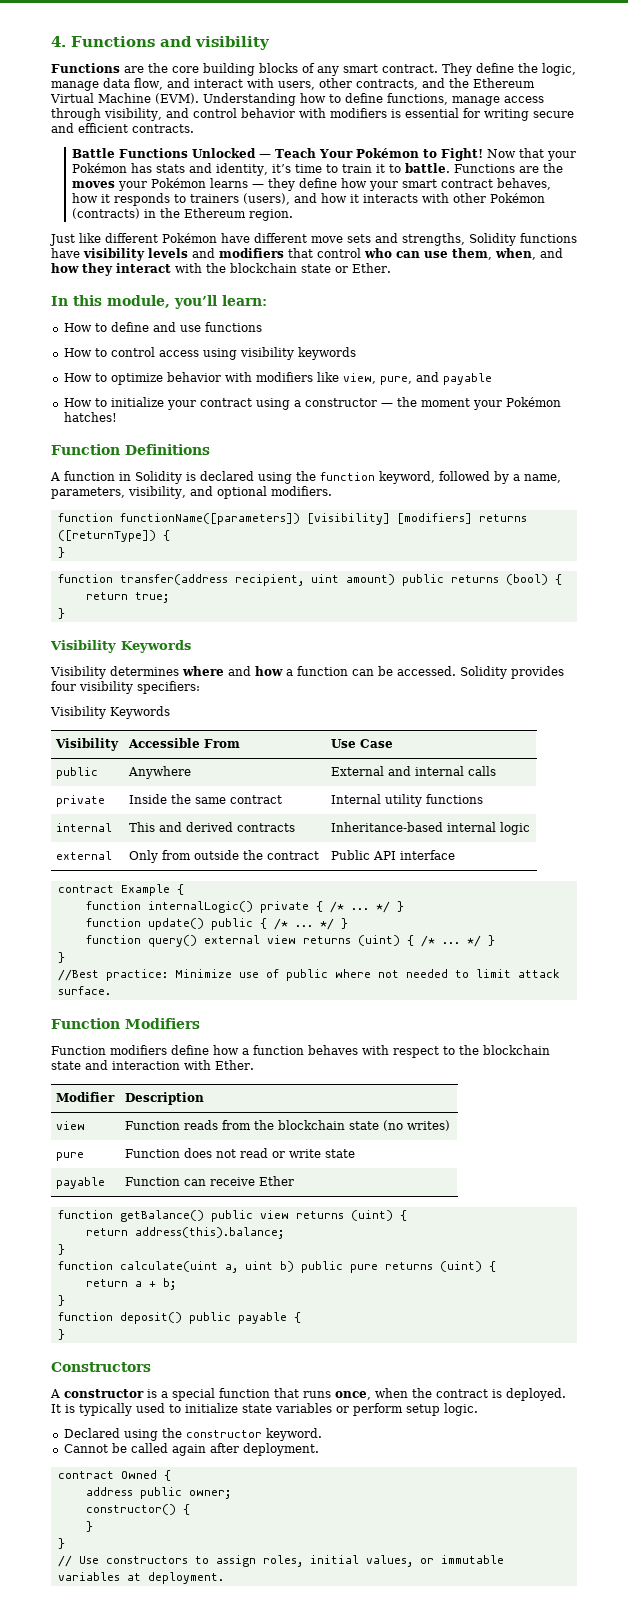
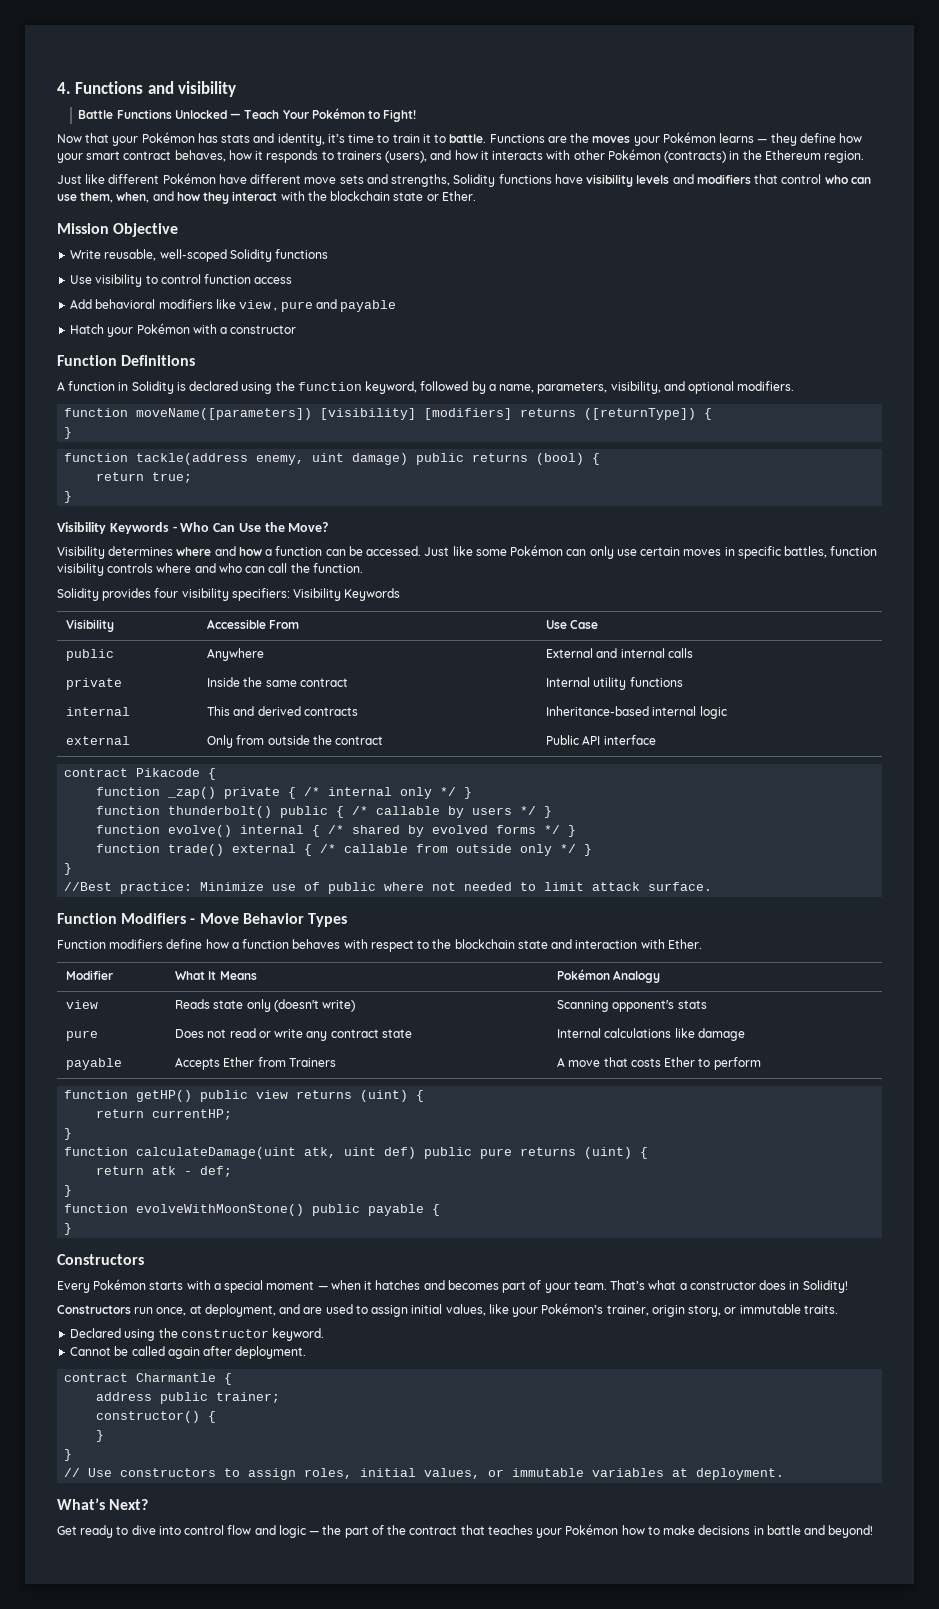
- Functions are the core building blocks of any smart contract. They define the logic, manage data flow, and interact with users, other contracts, and the Ethereum Virtual Machine (EVM). Understanding how to define functions, manage access through visibility, and control behavior with modifiers is essential for writing secure and efficient contracts.
- Battle Functions Unlocked — Teach Your Pokémon to Fight! Now that your Pokémon has stats and identity, it’s time to train it to battle.
+ Battle Functions Unlocked — Teach Your Pokémon to Fight!
+ Now that your Pokémon has stats and identity, it’s time to train it to battle.
- In this module, you’ll learn:
- How to define and use functions
- How to control access using visibility keywords
- How to optimize behavior with modifiers like view, pure, and payable
- How to initialize your contract using a constructor — the moment your Pokémon hatches!
+ Mission Objective
+ Write reusable, well-scoped Solidity functions
+ Use visibility to control function access
+ Add behavioral modifiers like view , pure and payable
+ Hatch your Pokémon with a constructor
- function functionName([parameters]) [visibility] [modifiers] returns ([returnType]) {
+ function moveName([parameters]) [visibility] [modifiers] returns ([returnType]) {
- function transfer(address recipient, uint amount) public returns (bool) {
+ function tackle(address enemy, uint damage) public returns (bool) {
  return true;
  }
- Visibility Keywords
+ Visibility Keywords - Who Can Use the Move?
- Visibility determines where and how a function can be accessed. Solidity provides four visibility specifiers:
- Visibility Keywords
+ Visibility determines where and how a function can be accessed. Just like some Pokémon can only use certain moves in specific battles, function visibility controls where and who can call the function.
+ Solidity provides four visibility specifiers: Visibility Keywords
- contract Example {
+ contract Pikacode {
- function internalLogic() private { /* ... */ }
- function update() public { /* ... */ }
- function query() external view returns (uint) { /* ... */ }
+ function _zap() private { /* internal only */ }
+ function thunderbolt() public { /* callable by users */ }
+ function evolve() internal { /* shared by evolved forms */ }
+ function trade() external { /* callable from outside only */ }
- Function Modifiers
+ Function Modifiers - Move Behavior Types
- Modifier | Description
- view | Function reads from the blockchain state (no writes)
+ Modifier | What It Means | Pokémon Analogy
+ view | Reads state only (doesn't write) | Scanning opponent's stats
- pure | Function does not read or write state
- payable | Function can receive Ether
- function getBalance() public view returns (uint) {
+ pure | Does not read or write any contract state | Internal calculations like damage
+ payable | Accepts Ether from Trainers | A move that costs Ether to perform
+ function getHP() public view returns (uint) {
- return address(this).balance;
+ return currentHP;
  }
- function calculate(uint a, uint b) public pure returns (uint) {
+ function calculateDamage(uint atk, uint def) public pure returns (uint) {
- return a + b;
+ return atk - def;
  }
- function deposit() public payable {
+ function evolveWithMoonStone() public payable {
- A constructor is a special function that runs once, when the contract is deployed. It is typically used to initialize state variables or perform setup logic.
+ Every Pokémon starts with a special moment — when it hatches and becomes part of your team. That’s what a constructor does in Solidity!
+ Constructors run once, at deployment, and are used to assign initial values, like your Pokémon’s trainer, origin story, or immutable traits.
- contract Owned {
+ contract Charmantle {
- address public owner;
+ address public trainer;
+ What’s Next?
+ Get ready to dive into control flow and logic — the part of the contract that teaches your Pokémon how to make decisions in battle and beyond!

